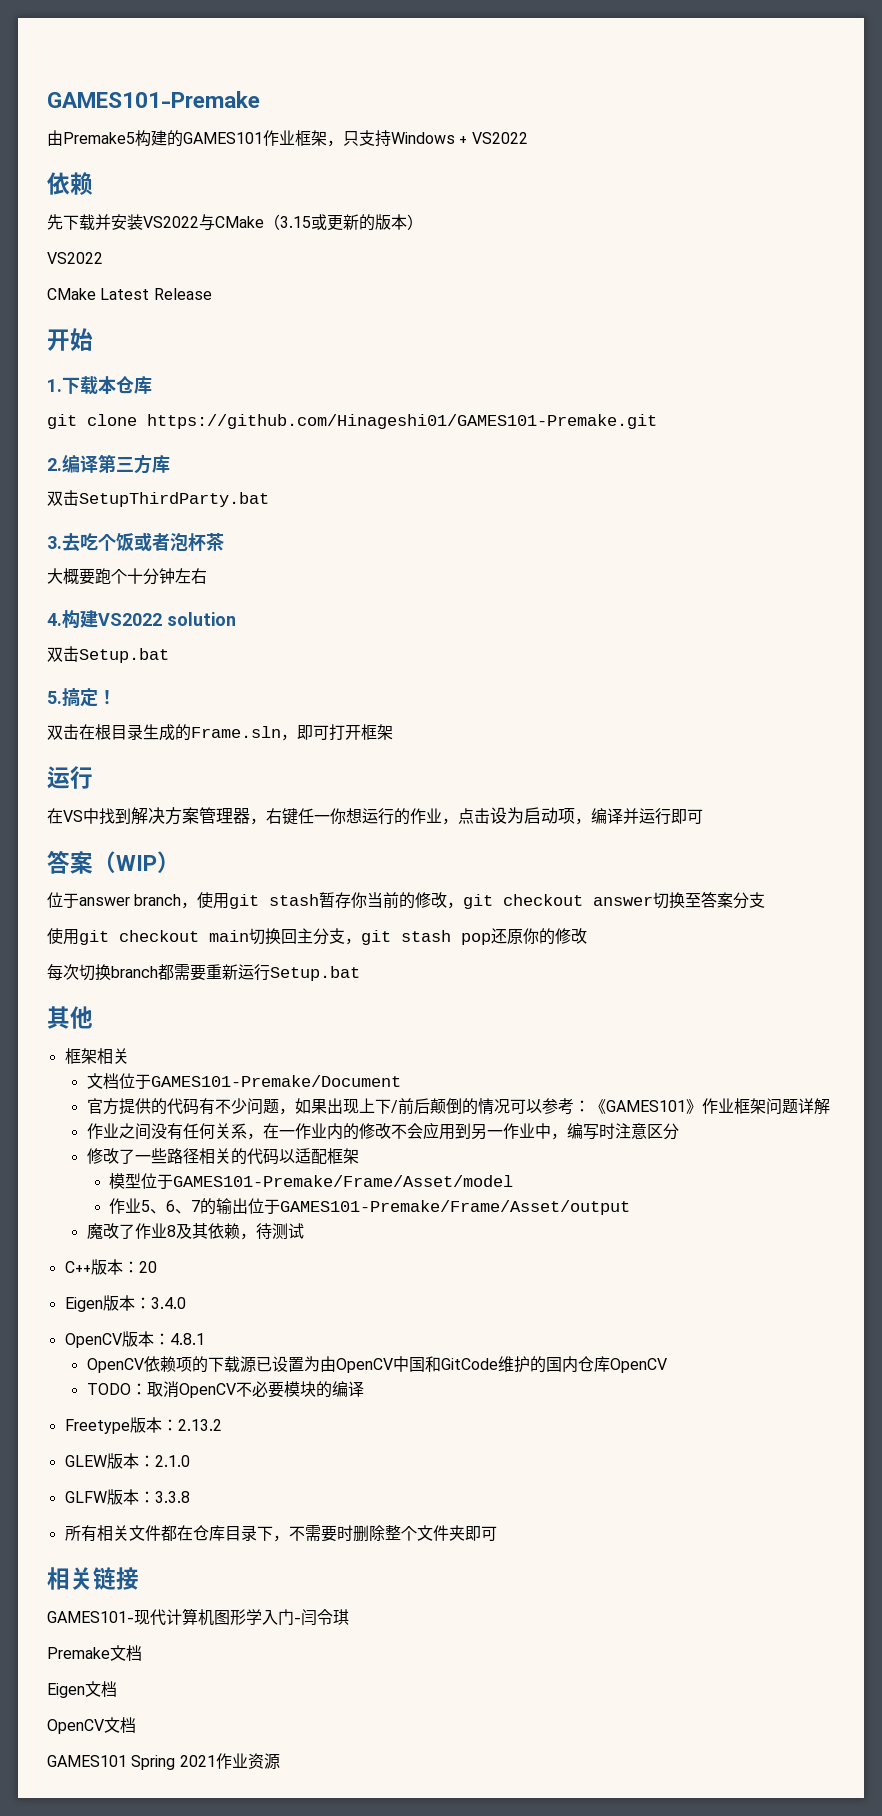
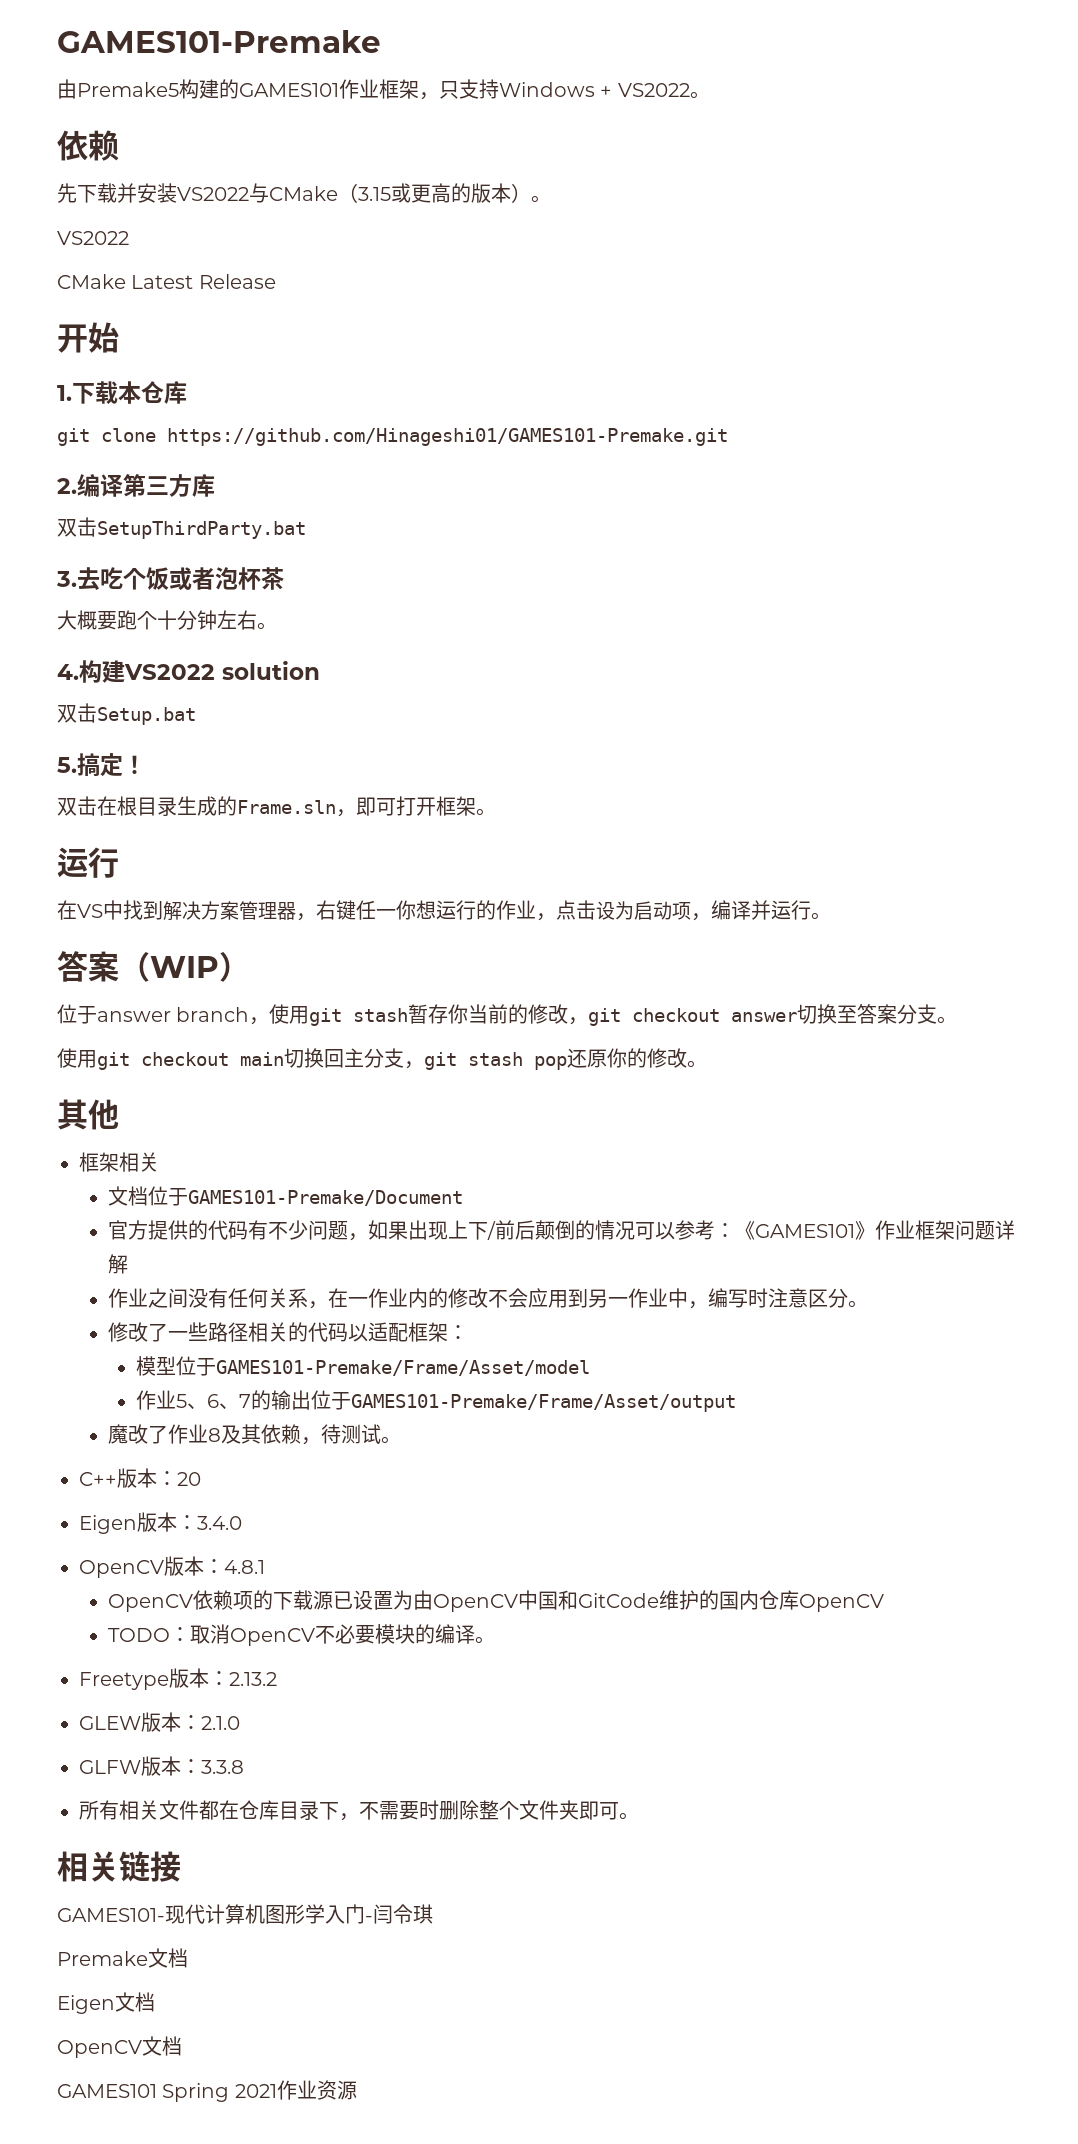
- 由Premake5构建的GAMES101作业框架，只支持Windows + VS2022
+ 由Premake5构建的GAMES101作业框架，只支持Windows + VS2022。
- 先下载并安装VS2022与CMake（3.15或更新的版本）
+ 先下载并安装VS2022与CMake（3.15或更高的版本）。
- 大概要跑个十分钟左右
+ 大概要跑个十分钟左右。
- 双击在根目录生成的Frame.sln，即可打开框架
+ 双击在根目录生成的Frame.sln，即可打开框架。
- 在VS中找到解决方案管理器，右键任一你想运行的作业，点击设为启动项，编译并运行即可
+ 在VS中找到解决方案管理器，右键任一你想运行的作业，点击设为启动项，编译并运行。
- 位于answer branch，使用git stash暂存你当前的修改，git checkout answer切换至答案分支
+ 位于answer branch，使用git stash暂存你当前的修改，git checkout answer切换至答案分支。
- 使用git checkout main切换回主分支，git stash pop还原你的修改
- 每次切换branch都需要重新运行Setup.bat
+ 使用git checkout main切换回主分支，git stash pop还原你的修改。
- 作业之间没有任何关系，在一作业内的修改不会应用到另一作业中，编写时注意区分
+ 作业之间没有任何关系，在一作业内的修改不会应用到另一作业中，编写时注意区分。
- 修改了一些路径相关的代码以适配框架
+ 修改了一些路径相关的代码以适配框架：
- 魔改了作业8及其依赖，待测试
+ 魔改了作业8及其依赖，待测试。
- TODO：取消OpenCV不必要模块的编译
+ TODO：取消OpenCV不必要模块的编译。
- 所有相关文件都在仓库目录下，不需要时删除整个文件夹即可
+ 所有相关文件都在仓库目录下，不需要时删除整个文件夹即可。

